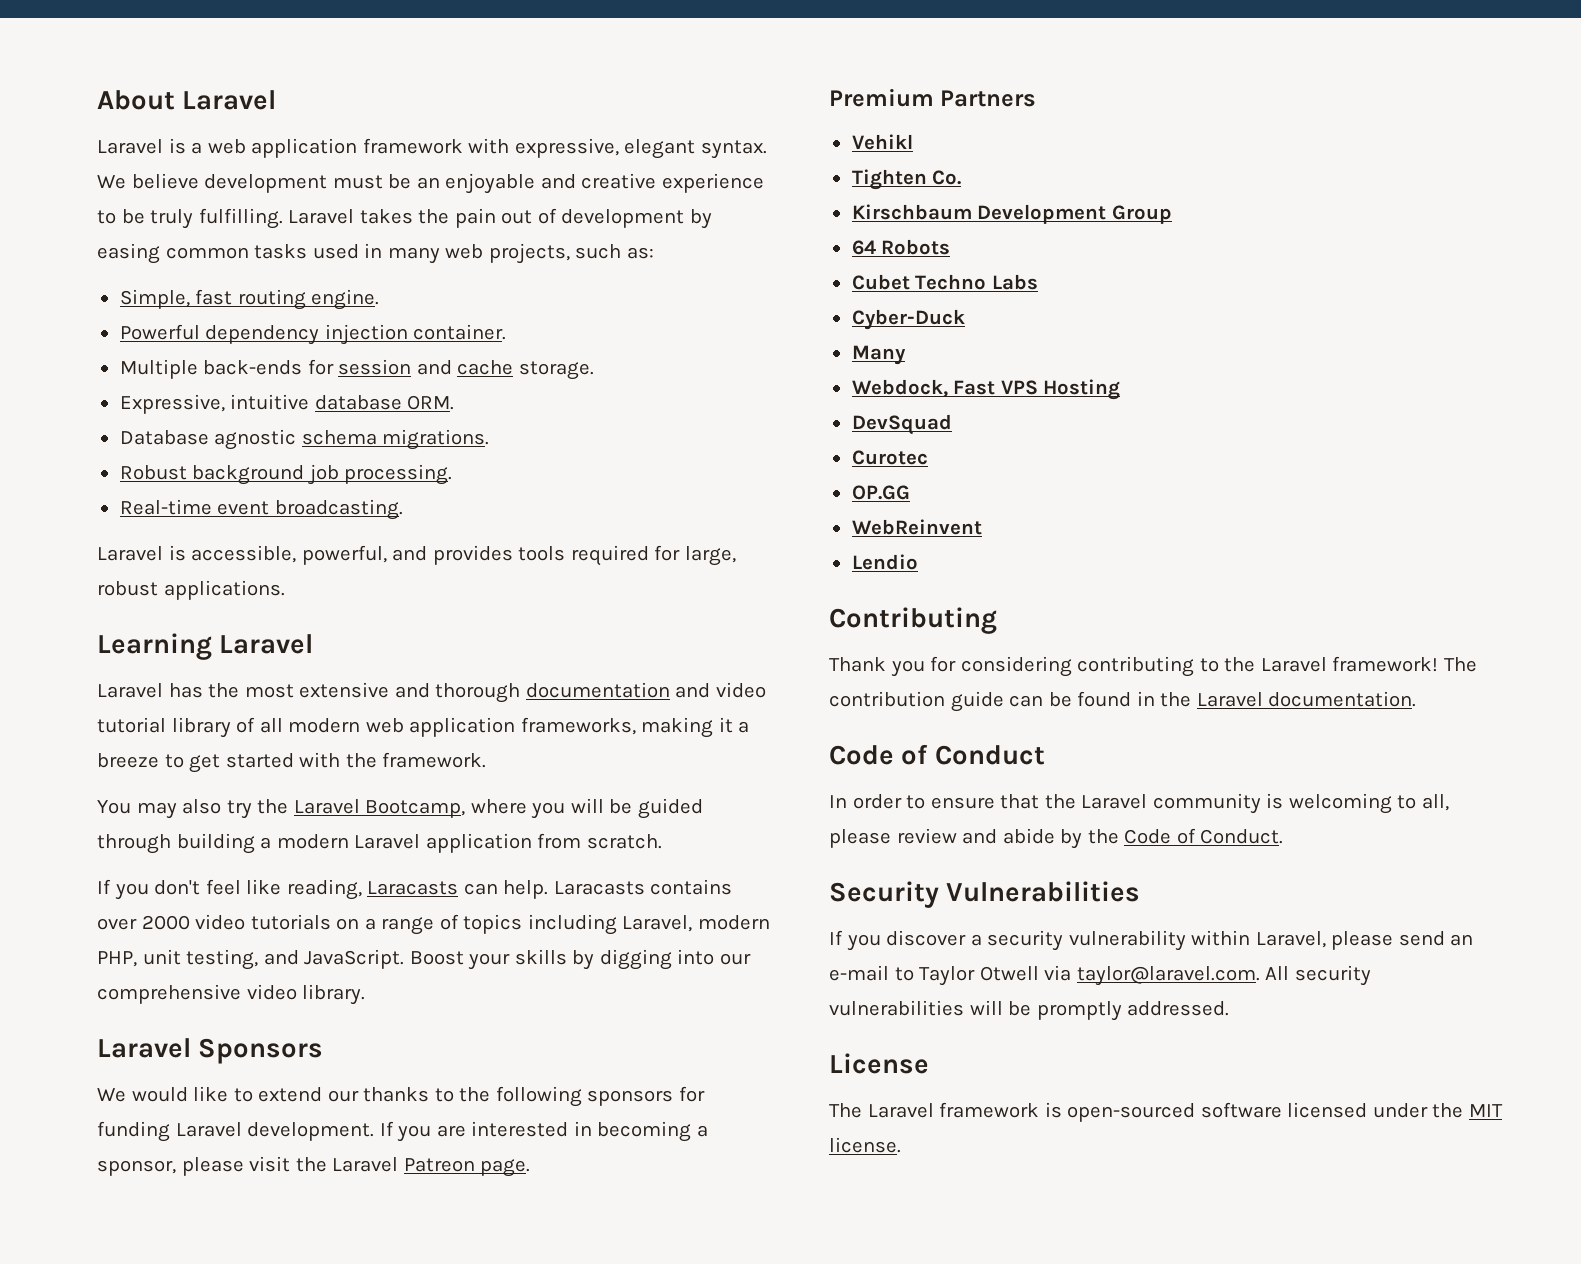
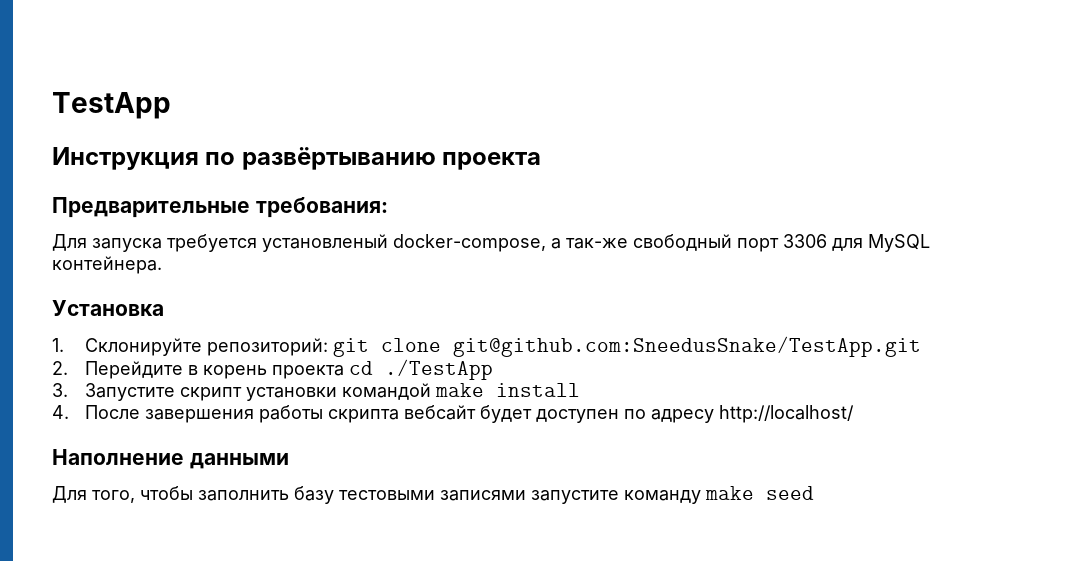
- About Laravel
- Laravel is a web application framework with expressive, elegant syntax. We believe development must be an enjoyable and creative experience to be truly fulfilling. Laravel takes the pain out of development by easing common tasks used in many web projects, such as:
- Simple, fast routing engine.
- Powerful dependency injection container.
- Multiple back-ends for session and cache storage.
- Expressive, intuitive database ORM.
- Database agnostic schema migrations.
- Robust background job processing.
- Real-time event broadcasting.
- Laravel is accessible, powerful, and provides tools required for large, robust applications.
- Learning Laravel
- Laravel has the most extensive and thorough documentation and video tutorial library of all modern web application frameworks, making it a breeze to get started with the framework.
- You may also try the Laravel Bootcamp, where you will be guided through building a modern Laravel application from scratch.
- If you don't feel like reading, Laracasts can help. Laracasts contains over 2000 video tutorials on a range of topics including Laravel, modern PHP, unit testing, and JavaScript. Boost your skills by digging into our comprehensive video library.
- Laravel Sponsors
- We would like to extend our thanks to the following sponsors for funding Laravel development. If you are interested in becoming a sponsor, please visit the Laravel Patreon page.
- Premium Partners
- Vehikl
- Tighten Co.
- Kirschbaum Development Group
- 64 Robots
- Cubet Techno Labs
- Cyber-Duck
- Many
- Webdock, Fast VPS Hosting
- DevSquad
- Curotec
- OP.GG
- WebReinvent
- Lendio
- Contributing
- Thank you for considering contributing to the Laravel framework! The contribution guide can be found in the Laravel documentation.
- Code of Conduct
- In order to ensure that the Laravel community is welcoming to all, please review and abide by the Code of Conduct.
- Security Vulnerabilities
- If you discover a security vulnerability within Laravel, please send an e-mail to Taylor Otwell via taylor@laravel.com. All security vulnerabilities will be promptly addressed.
- License
- The Laravel framework is open-sourced software licensed under the MIT license.
+ TestApp
+ Инструкция по развёртыванию проекта
+ Предварительные требования:
+ Для запуска требуется установленый docker-compose, а так-же свободный порт 3306 для MySQL контейнера.
+ Установка
+ 1. Склонируйте репозиторий: git clone git@github.com:SneedusSnake/TestApp.git
+ 2. Перейдите в корень проекта cd ./TestApp
+ 3. Запустите скрипт установки командой make install
+ 4. После завершения работы скрипта вебсайт будет доступен по адресу http://localhost/
+ Наполнение данными
+ Для того, чтобы заполнить базу тестовыми записями запустите команду make seed

